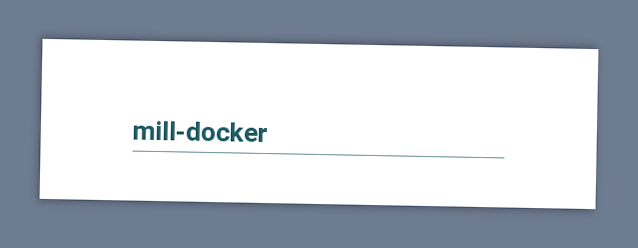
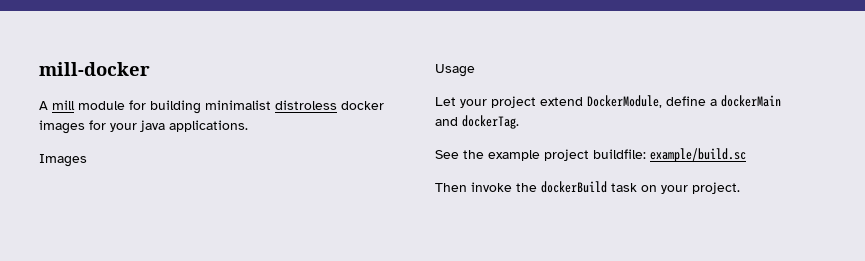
+ A mill module for building minimalist distroless docker images for your java applications.
+ Images
+ Usage
+ Let your project extend DockerModule, define a dockerMain and dockerTag.
+ See the example project buildfile: example/build.sc
+ Then invoke the dockerBuild task on your project.

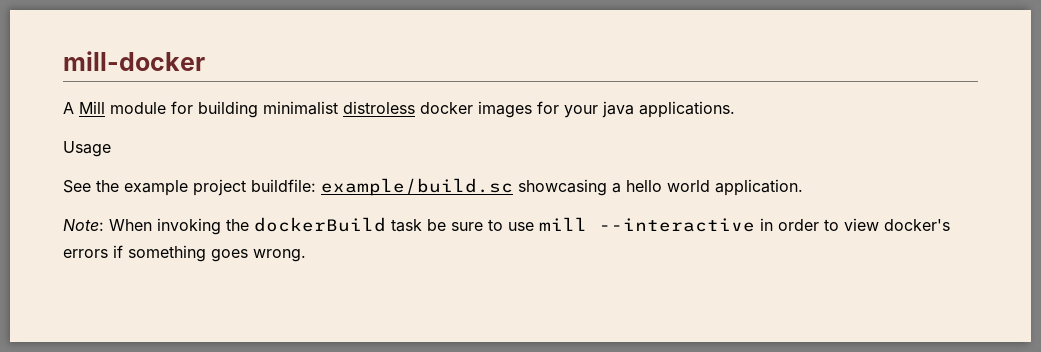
- A mill module for building minimalist distroless docker images for your java applications.
+ A Mill module for building minimalist distroless docker images for your java applications.
- Images
- Let your project extend DockerModule, define a dockerMain and dockerTag.
- See the example project buildfile: example/build.sc
- Then invoke the dockerBuild task on your project.
+ See the example project buildfile: example/build.sc showcasing a hello world application.
+ Note: When invoking the dockerBuild task be sure to use mill --interactive in order to view docker's errors if something goes wrong.

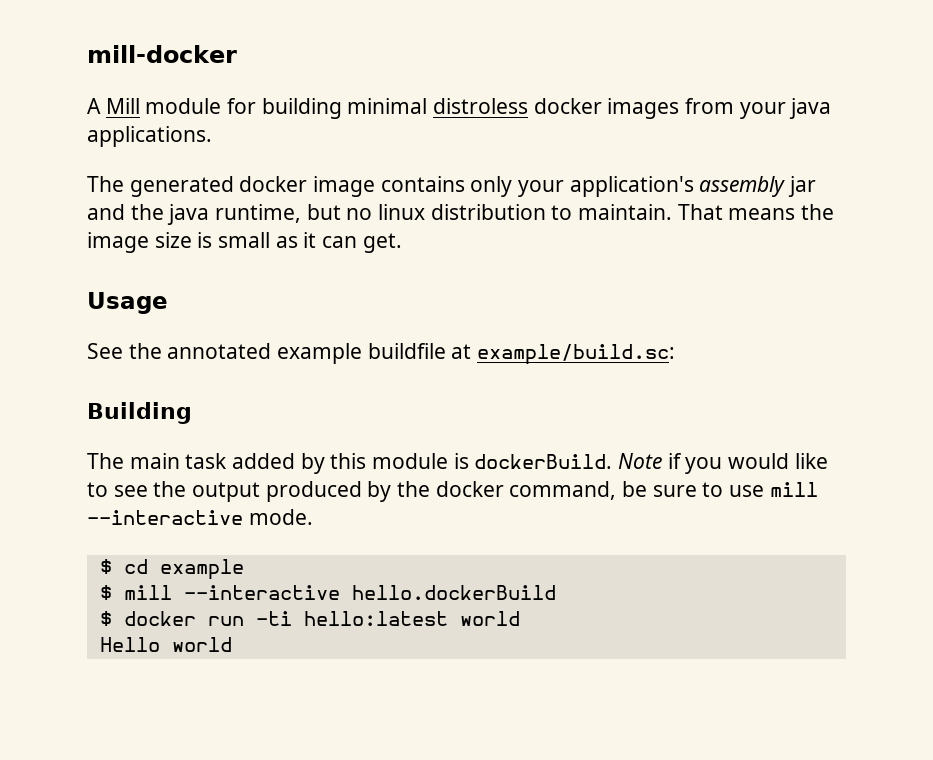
- A Mill module for building minimalist distroless docker images for your java applications.
+ A Mill module for building minimal distroless docker images from your java applications.
+ The generated docker image contains only your application's assembly jar and the java runtime, but no linux distribution to maintain. That means the image size is small as it can get.
  Usage
- See the example project buildfile: example/build.sc showcasing a hello world application.
- Note: When invoking the dockerBuild task be sure to use mill --interactive in order to view docker's errors if something goes wrong.
+ See the annotated example buildfile at example/build.sc:
+ Building
+ The main task added by this module is dockerBuild. Note if you would like to see the output produced by the docker command, be sure to use mill --interactive mode.
+ $ cd example
+ $ mill --interactive hello.dockerBuild
+ $ docker run -ti hello:latest world
+ Hello world

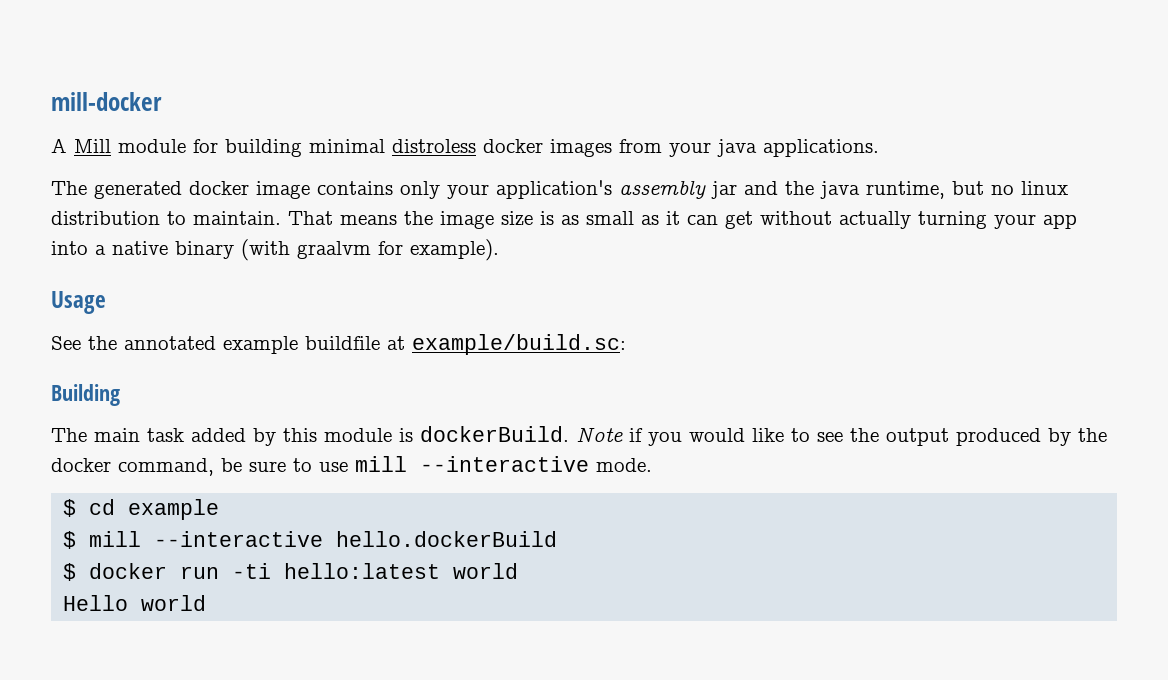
- That means the image size is small as it can get.
+ That means the image size is as small as it can get without actually turning your app into a native binary (with graalvm for example).

